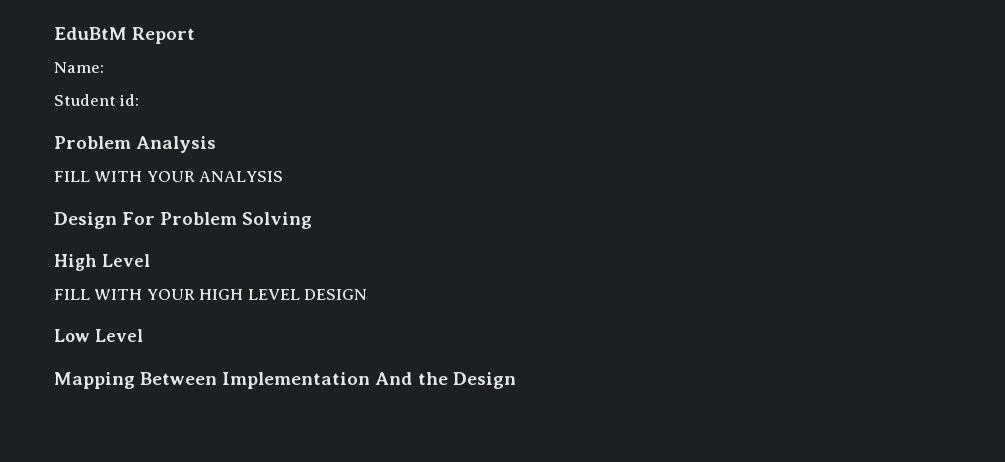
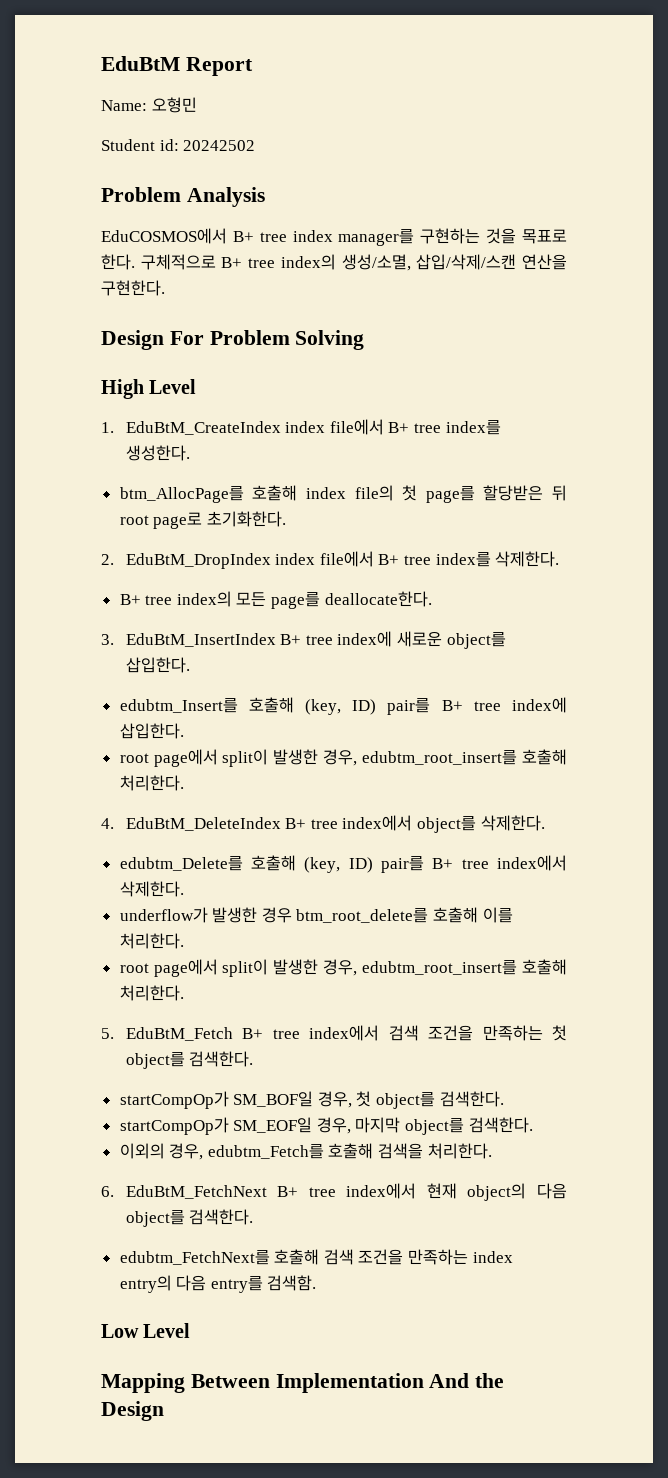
- Name:
+ Name: 오형민
- Student id:
+ Student id: 20242502
- FILL WITH YOUR ANALYSIS
+ EduCOSMOS에서 B+ tree index manager를 구현하는 것을 목표로 한다. 구체적으로 B+ tree index의 생성/소멸, 삽입/삭제/스캔 연산을 구현한다.
- FILL WITH YOUR HIGH LEVEL DESIGN
+ 1. EduBtM_CreateIndex index file에서 B+ tree index를 생성한다.
+ btm_AllocPage를 호출해 index file의 첫 page를 할당받은 뒤 root page로 초기화한다.
+ 2. EduBtM_DropIndex index file에서 B+ tree index를 삭제한다.
+ B+ tree index의 모든 page를 deallocate한다.
+ 3. EduBtM_InsertIndex B+ tree index에 새로운 object를 삽입한다.
+ edubtm_Insert를 호출해 (key, ID) pair를 B+ tree index에 삽입한다.
+ root page에서 split이 발생한 경우, edubtm_root_insert를 호출해 처리한다.
+ 4. EduBtM_DeleteIndex B+ tree index에서 object를 삭제한다.
+ edubtm_Delete를 호출해 (key, ID) pair를 B+ tree index에서 삭제한다.
+ underflow가 발생한 경우 btm_root_delete를 호출해 이를 처리한다.
+ root page에서 split이 발생한 경우, edubtm_root_insert를 호출해 처리한다.
+ 5. EduBtM_Fetch B+ tree index에서 검색 조건을 만족하는 첫 object를 검색한다.
+ startCompOp가 SM_BOF일 경우, 첫 object를 검색한다.
+ startCompOp가 SM_EOF일 경우, 마지막 object를 검색한다.
+ 이외의 경우, edubtm_Fetch를 호출해 검색을 처리한다.
+ 6. EduBtM_FetchNext B+ tree index에서 현재 object의 다음 object를 검색한다.
+ edubtm_FetchNext를 호출해 검색 조건을 만족하는 index entry의 다음 entry를 검색함.

